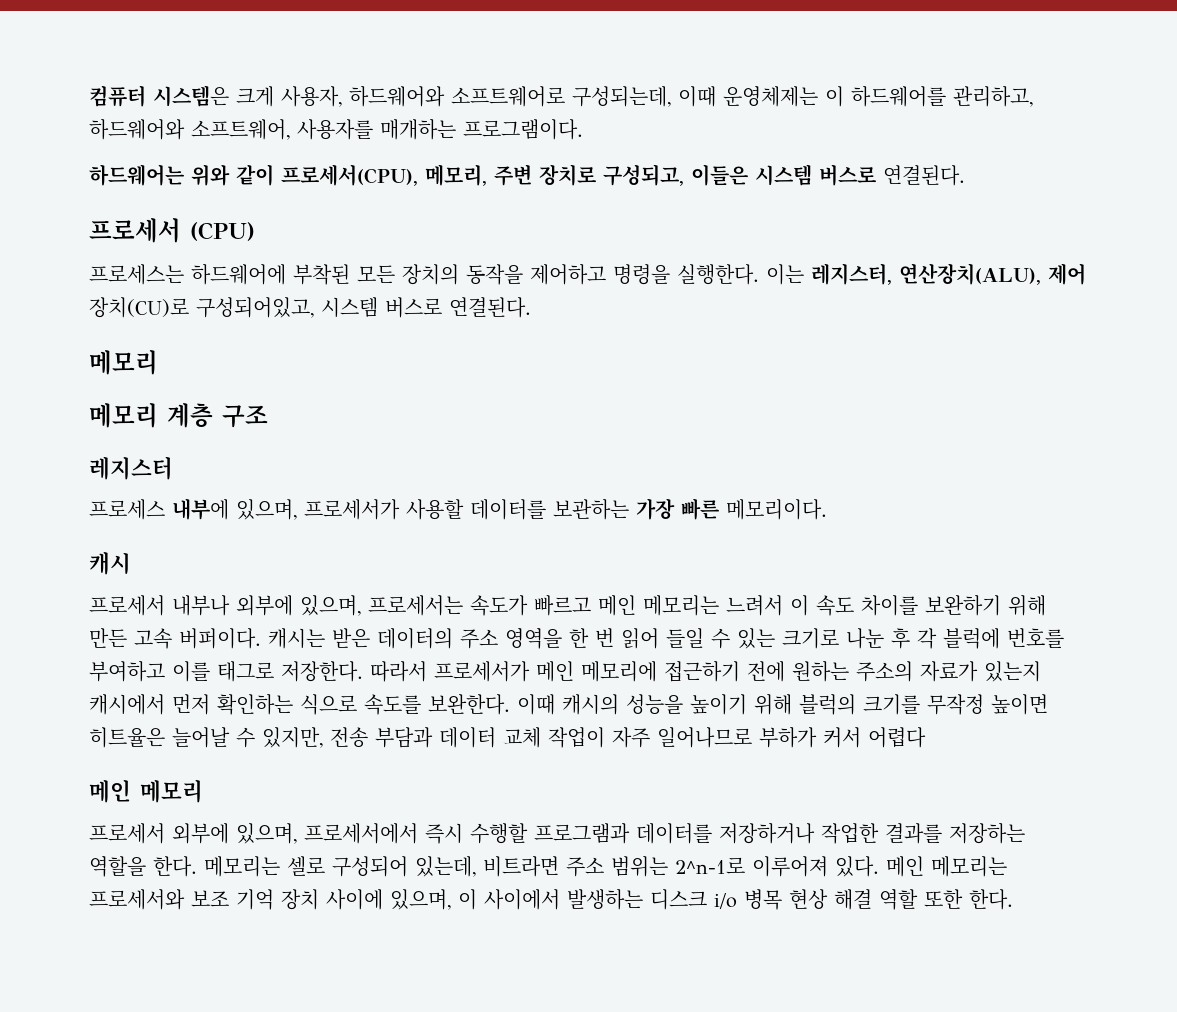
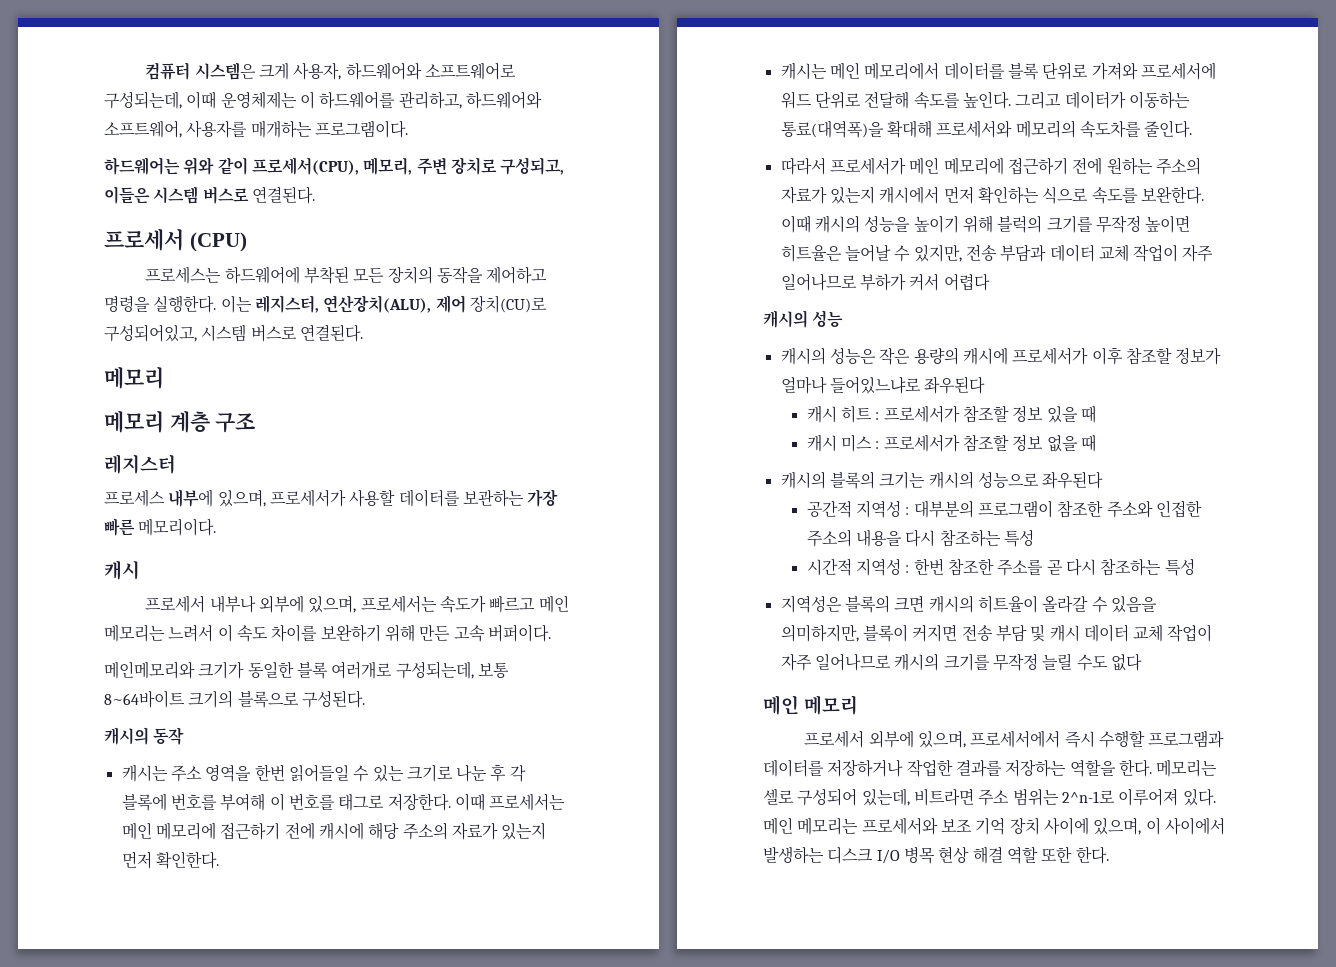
- 프로세서 내부나 외부에 있으며, 프로세서는 속도가 빠르고 메인 메모리는 느려서 이 속도 차이를 보완하기 위해 만든 고속 버퍼이다. 캐시는 받은 데이터의 주소 영역을 한 번 읽어 들일 수 있는 크기로 나눈 후 각 블럭에 번호를 부여하고 이를 태그로 저장한다. 따라서 프로세서가 메인 메모리에 접근하기 전에 원하는 주소의 자료가 있는지 캐시에서 먼저 확인하는 식으로 속도를 보완한다.
+ 프로세서 내부나 외부에 있으며, 프로세서는 속도가 빠르고 메인 메모리는 느려서 이 속도 차이를 보완하기 위해 만든 고속 버퍼이다.
+ 메인메모리와 크기가 동일한 블록 여러개로 구성되는데, 보통 8~64바이트 크기의 블록으로 구성된다.
+ 캐시의 동작
+ 캐시는 주소 영역을 한번 읽어들일 수 있는 크기로 나눈 후 각 블록에 번호를 부여해 이 번호를 태그로 저장한다. 이때 프로세서는 메인 메모리에 접근하기 전에 캐시에 해당 주소의 자료가 있는지 먼저 확인한다.
+ 캐시는 메인 메모리에서 데이터를 블록 단위로 가져와 프로세서에 워드 단위로 전달해 속도를 높인다. 그리고 데이터가 이동하는 통료(대역폭)을 확대해 프로세서와 메모리의 속도차를 줄인다.
+ 따라서 프로세서가 메인 메모리에 접근하기 전에 원하는 주소의 자료가 있는지 캐시에서 먼저 확인하는 식으로 속도를 보완한다.
+ 캐시의 성능
+ 캐시의 성능은 작은 용량의 캐시에 프로세서가 이후 참조할 정보가 얼마나 들어있느냐로 좌우된다
+ 캐시 히트 : 프로세서가 참조할 정보 있을 때
+ 캐시 미스 : 프로세서가 참조할 정보 없을 때
+ 캐시의 블록의 크기는 캐시의 성능으로 좌우된다
+ 공간적 지역성 : 대부분의 프로그램이 참조한 주소와 인접한 주소의 내용을 다시 참조하는 특성
+ 시간적 지역성 : 한번 참조한 주소를 곧 다시 참조하는 특성
+ 지역성은 블록의 크면 캐시의 히트율이 올라갈 수 있음을 의미하지만, 블록이 커지면 전송 부담 및 캐시 데이터 교체 작업이 자주 일어나므로 캐시의 크기를 무작정 늘릴 수도 없다
- 메인 메모리는 프로세서와 보조 기억 장치 사이에 있으며, 이 사이에서 발생하는 디스크 i/o 병목 현상 해결 역할 또한 한다.
+ 메인 메모리는 프로세서와 보조 기억 장치 사이에 있으며, 이 사이에서 발생하는 디스크 I/O 병목 현상 해결 역할 또한 한다.

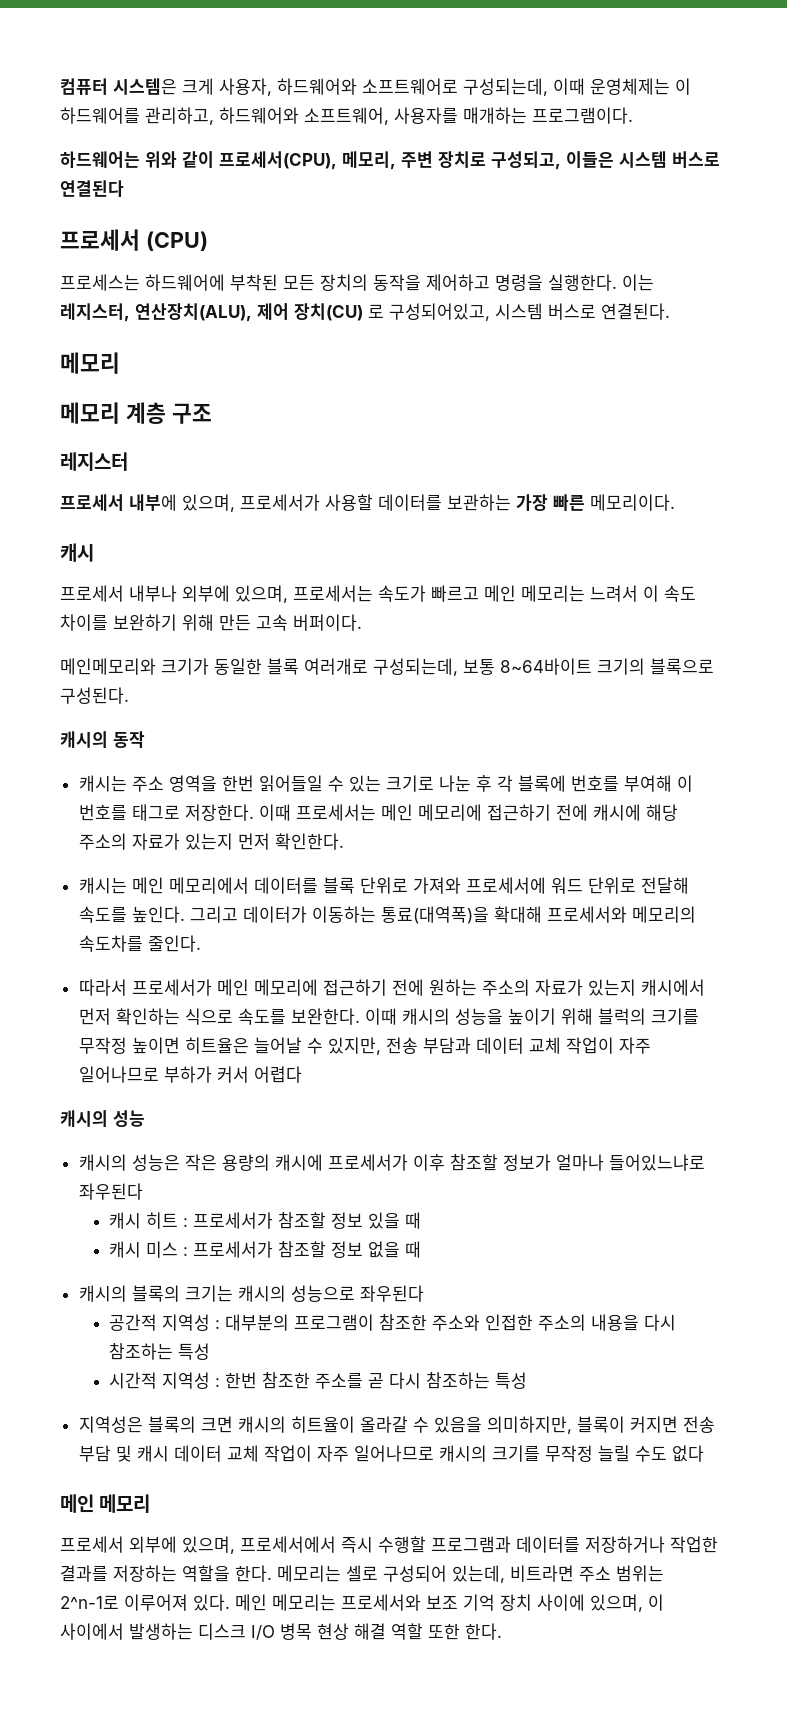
- 하드웨어는 위와 같이 프로세서(CPU), 메모리, 주변 장치로 구성되고, 이들은 시스템 버스로 연결된다.
+ 하드웨어는 위와 같이 프로세서(CPU), 메모리, 주변 장치로 구성되고, 이들은 시스템 버스로 연결된다
- 이는 레지스터, 연산장치(ALU), 제어 장치(CU)로 구성되어있고, 시스템 버스로 연결된다.
+ 이는 레지스터, 연산장치(ALU), 제어 장치(CU) 로 구성되어있고, 시스템 버스로 연결된다.
- 프로세스 내부에 있으며, 프로세서가 사용할 데이터를 보관하는 가장 빠른 메모리이다.
+ 프로세서 내부에 있으며, 프로세서가 사용할 데이터를 보관하는 가장 빠른 메모리이다.

